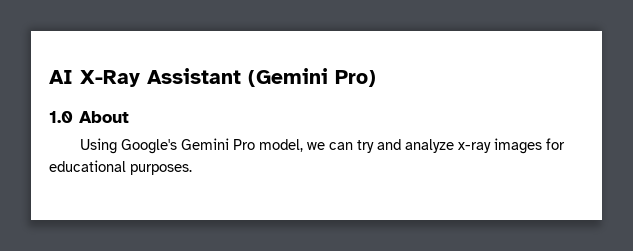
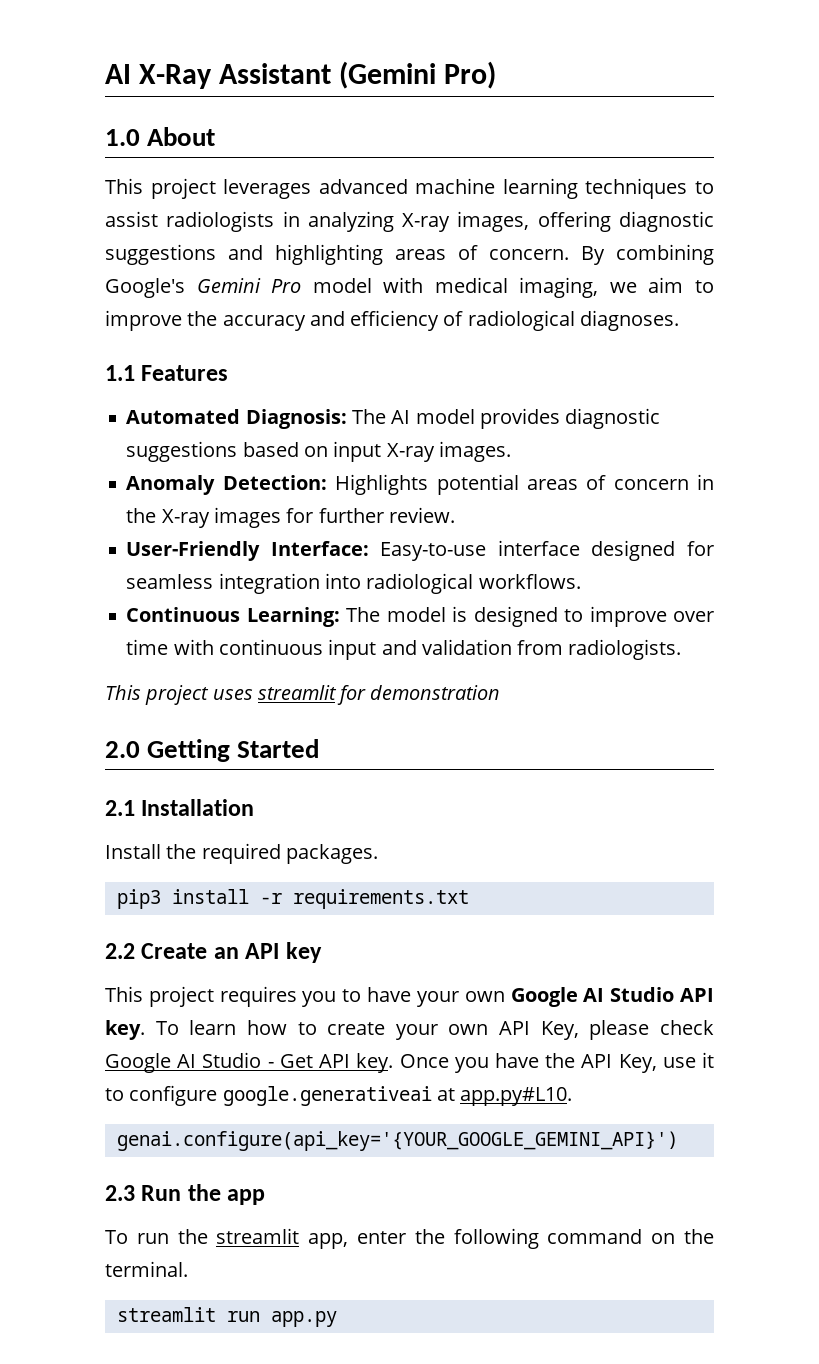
- Using Google's Gemini Pro model, we can try and analyze x-ray images for educational purposes.
+ This project leverages advanced machine learning techniques to assist radiologists in analyzing X-ray images, offering diagnostic suggestions and highlighting areas of concern. By combining Google's Gemini Pro model with medical imaging, we aim to improve the accuracy and efficiency of radiological diagnoses.
+ 1.1 Features
+ Automated Diagnosis: The AI model provides diagnostic suggestions based on input X-ray images.
+ Anomaly Detection: Highlights potential areas of concern in the X-ray images for further review.
+ User-Friendly Interface: Easy-to-use interface designed for seamless integration into radiological workflows.
+ Continuous Learning: The model is designed to improve over time with continuous input and validation from radiologists.
+ This project uses streamlit for demonstration
+ 2.0 Getting Started
+ 2.1 Installation
+ Install the required packages.
+ pip3 install -r requirements.txt
+ 2.2 Create an API key
+ This project requires you to have your own Google AI Studio API key. To learn how to create your own API Key, please check Google AI Studio - Get API key. Once you have the API Key, use it to configure google.generativeai at app.py#L10.
+ genai.configure(api_key='{YOUR_GOOGLE_GEMINI_API}')
+ 2.3 Run the app
+ To run the streamlit app, enter the following command on the terminal.
+ streamlit run app.py

